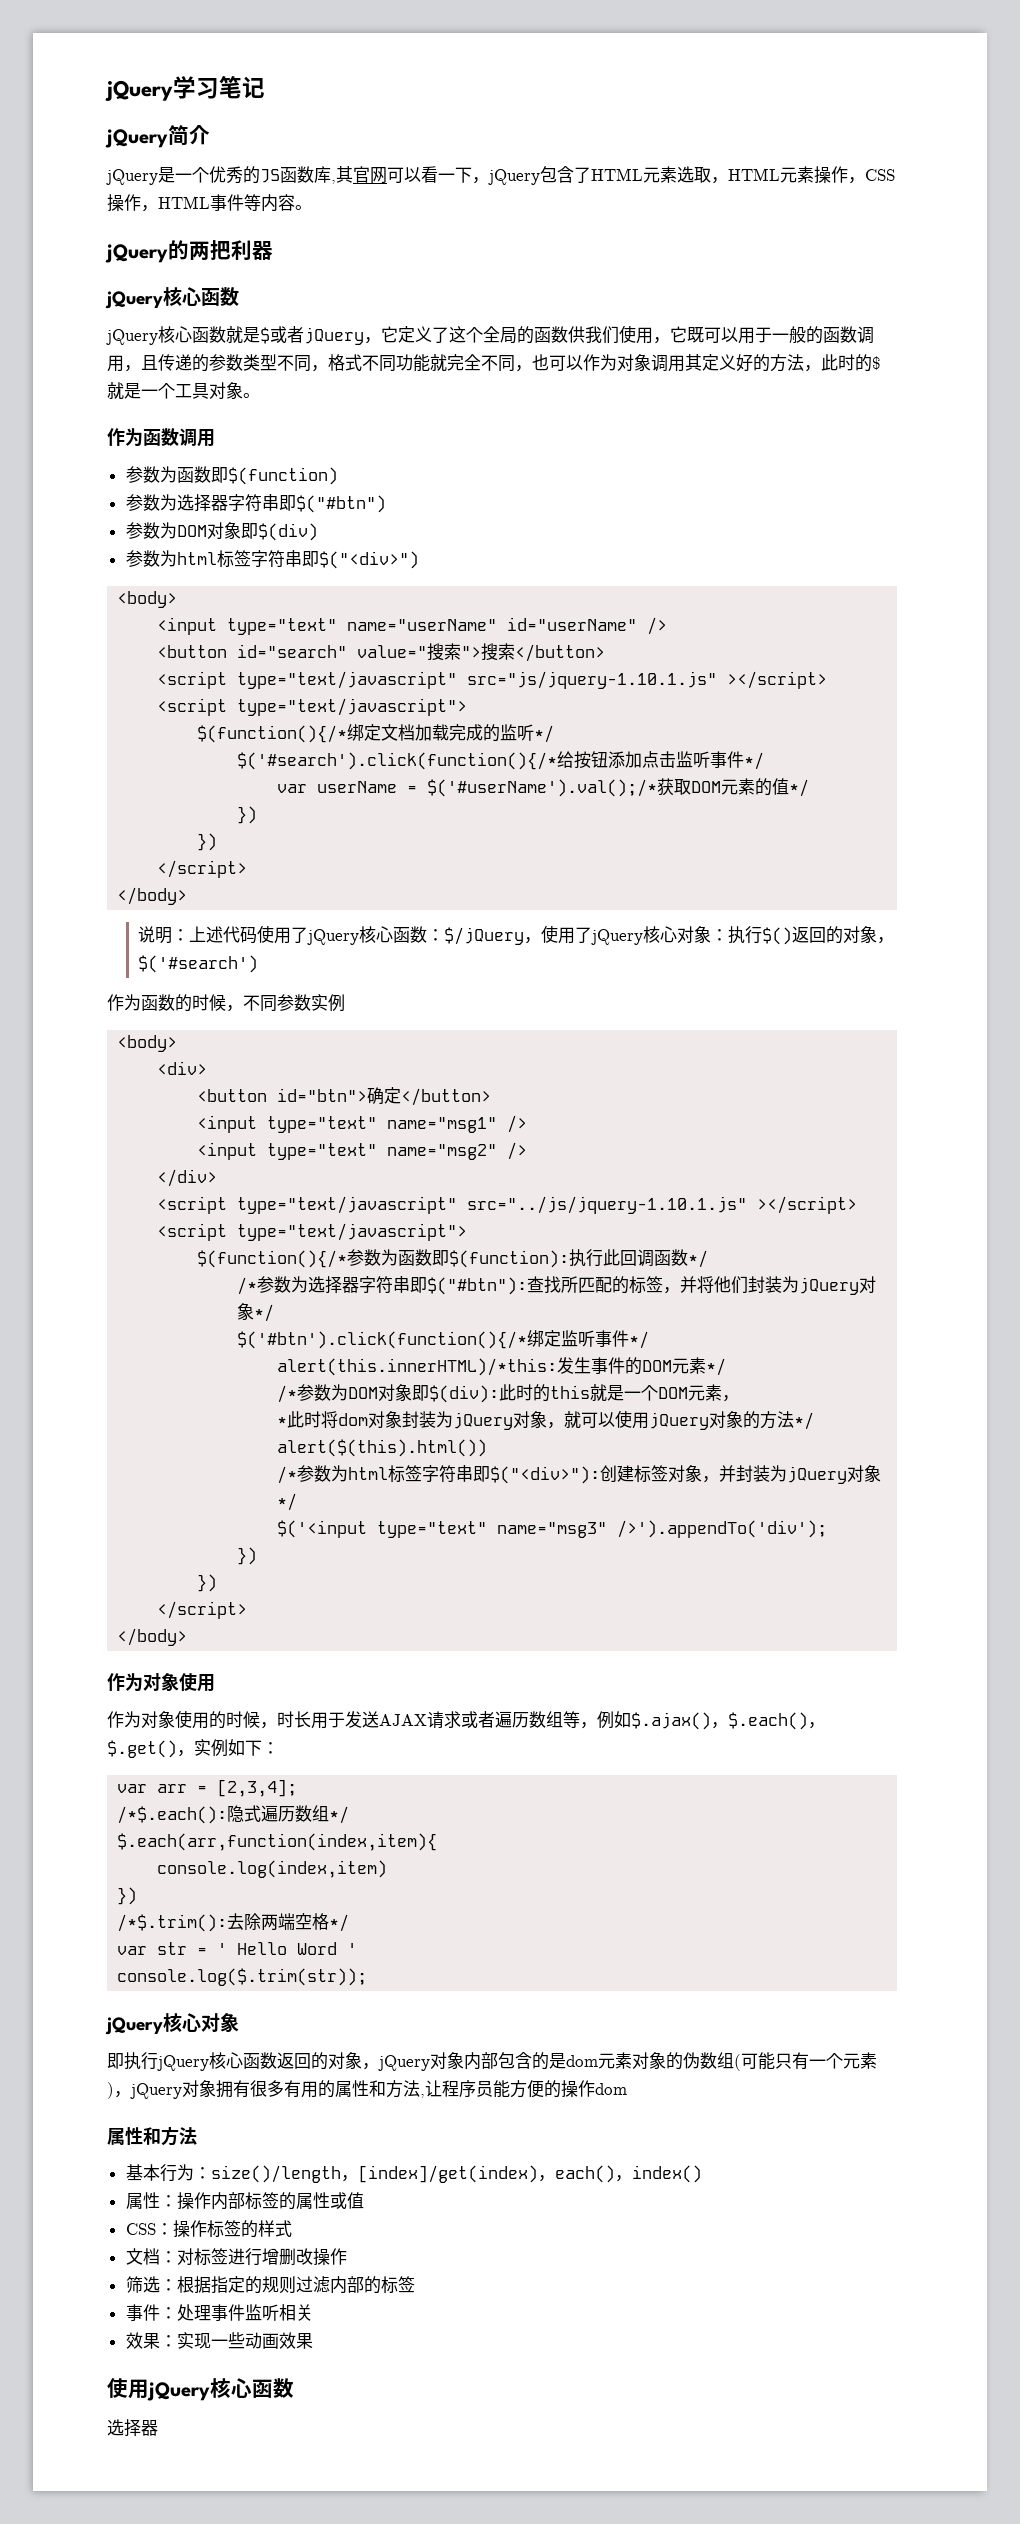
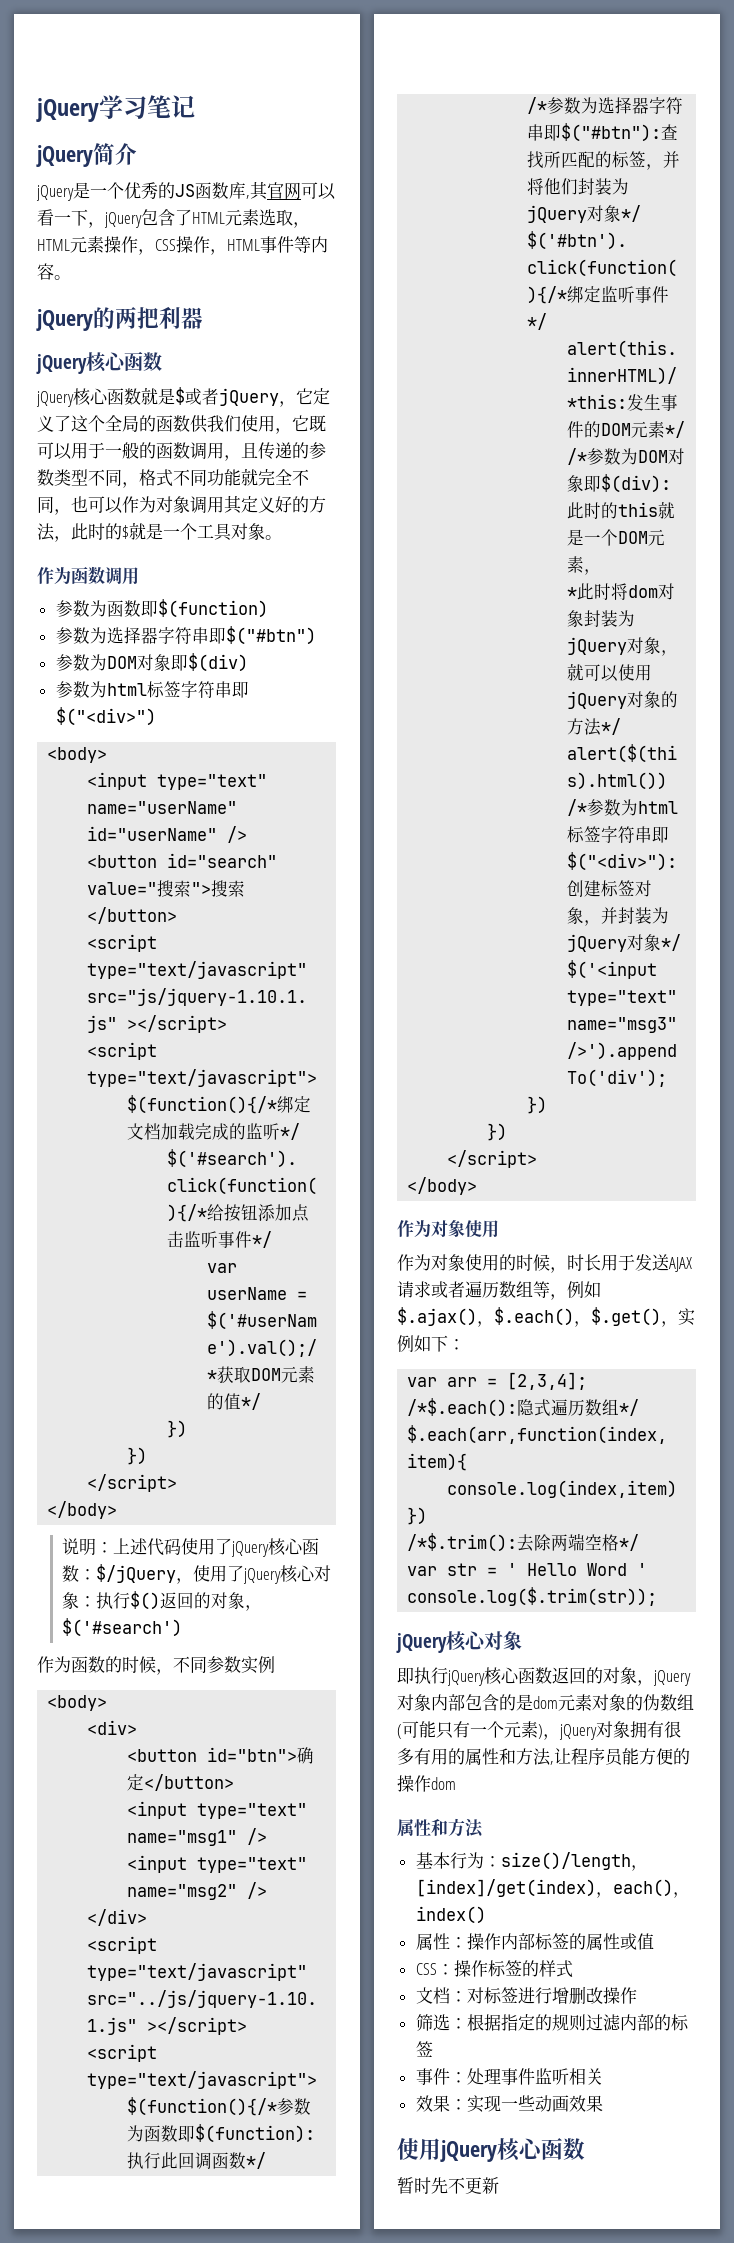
  使用jQuery核心函数
- 选择器
+ 暂时先不更新

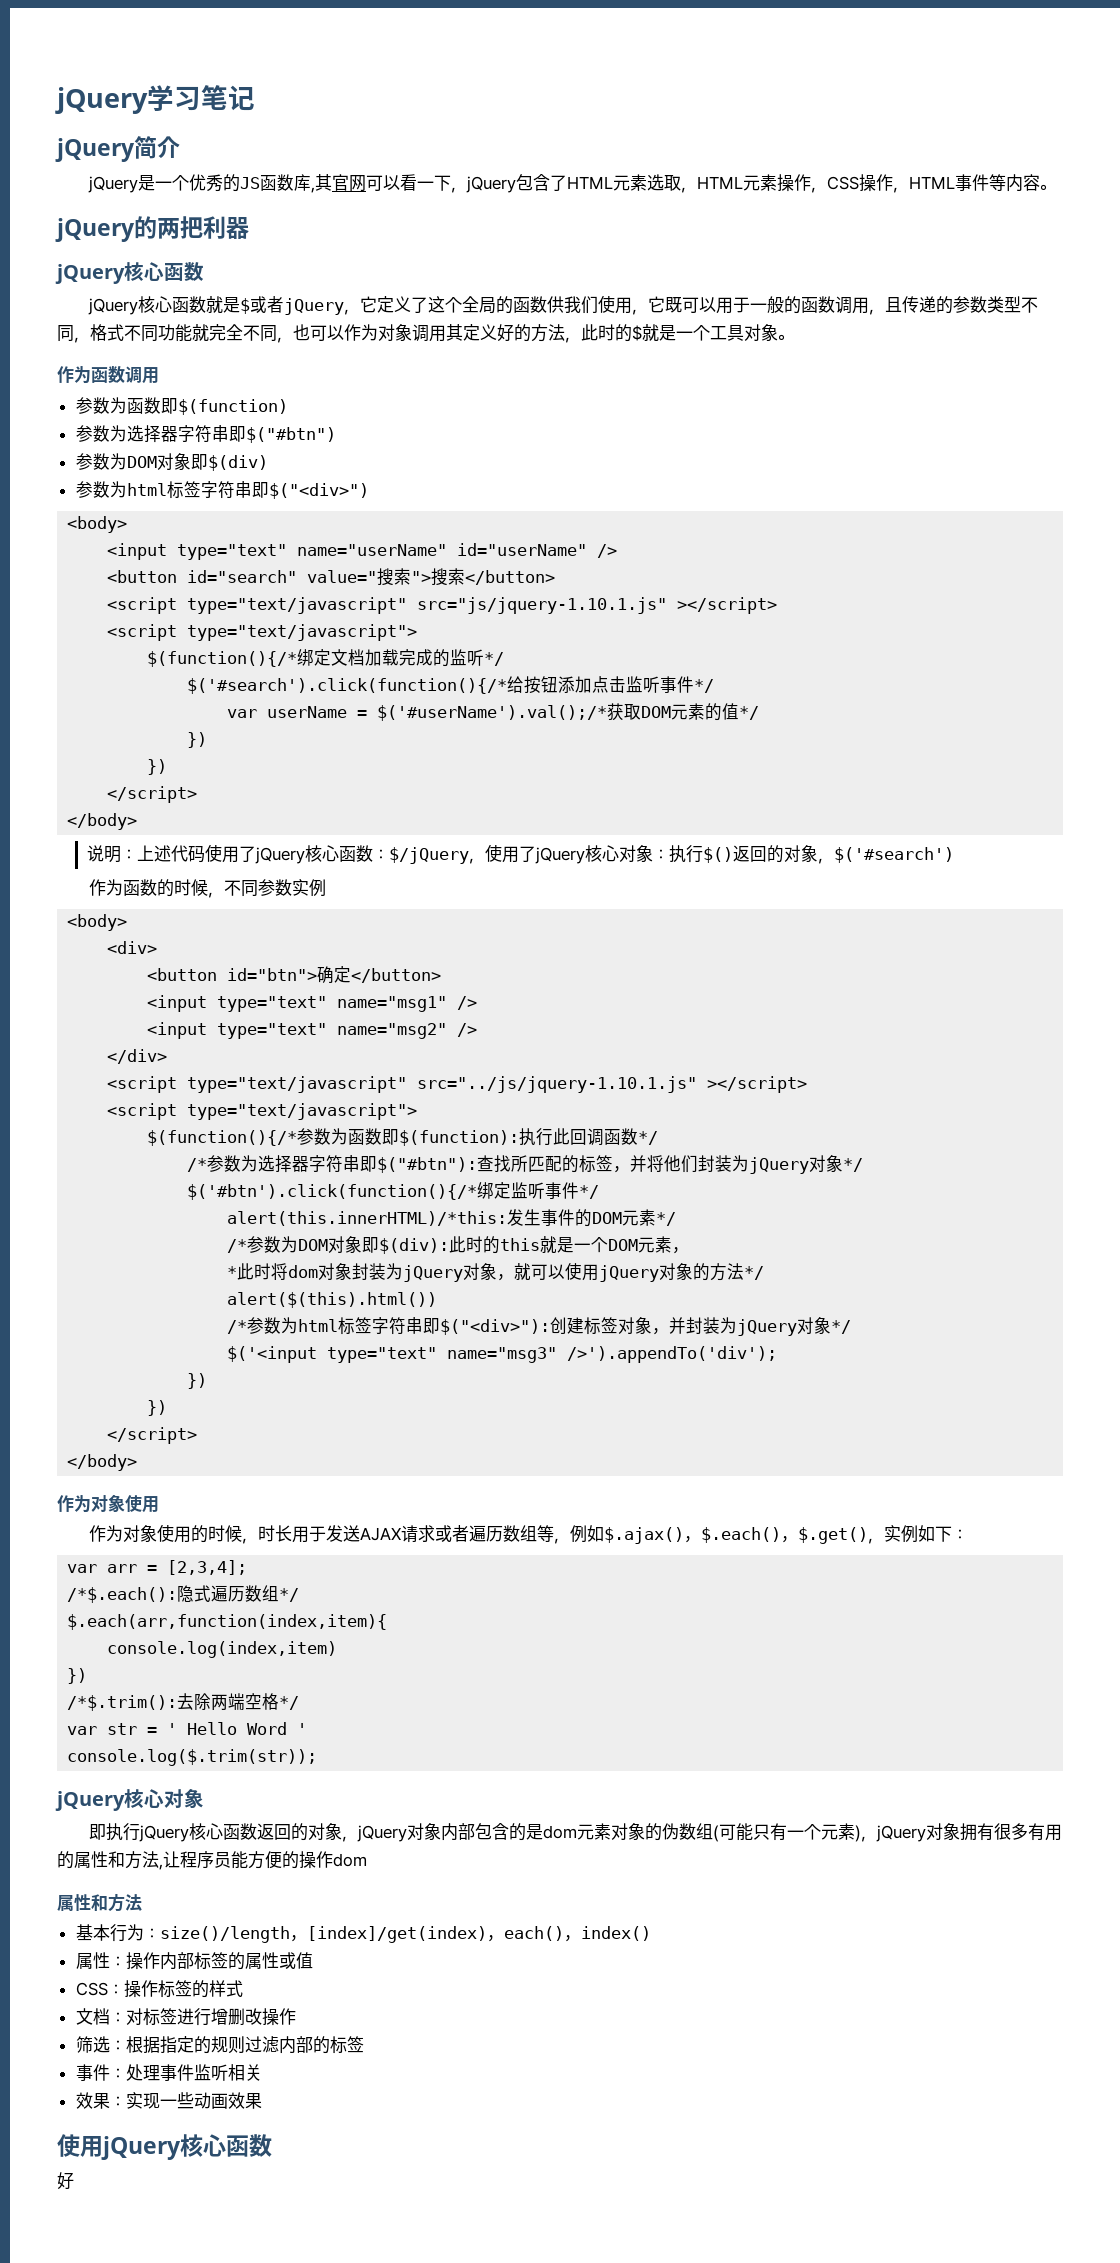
  使用jQuery核心函数
- 暂时先不更新
+ 好

